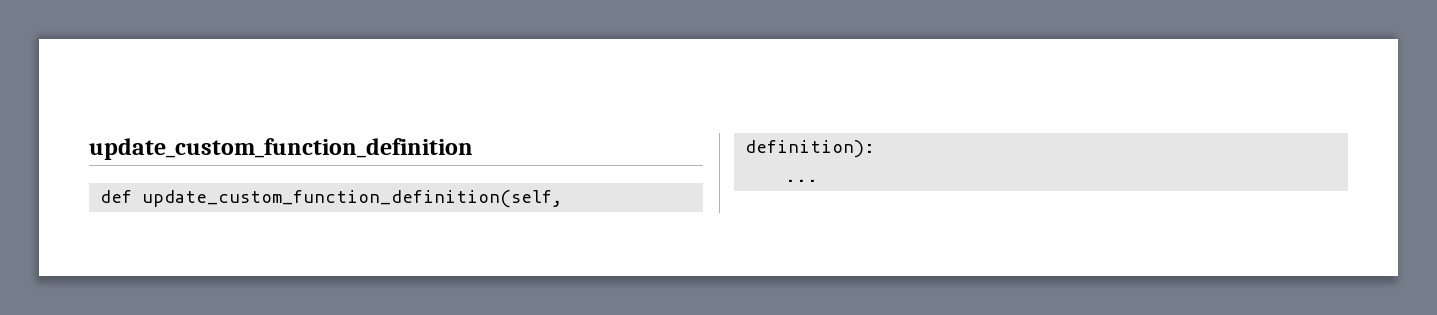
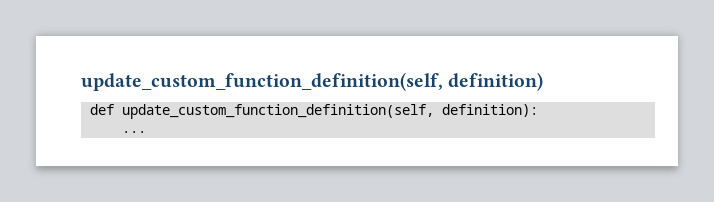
- update_custom_function_definition
+ update_custom_function_definition(self, definition)

